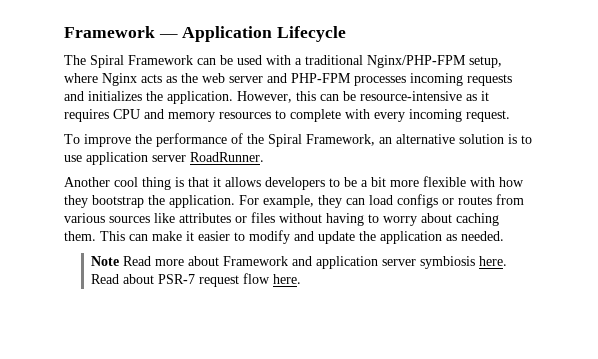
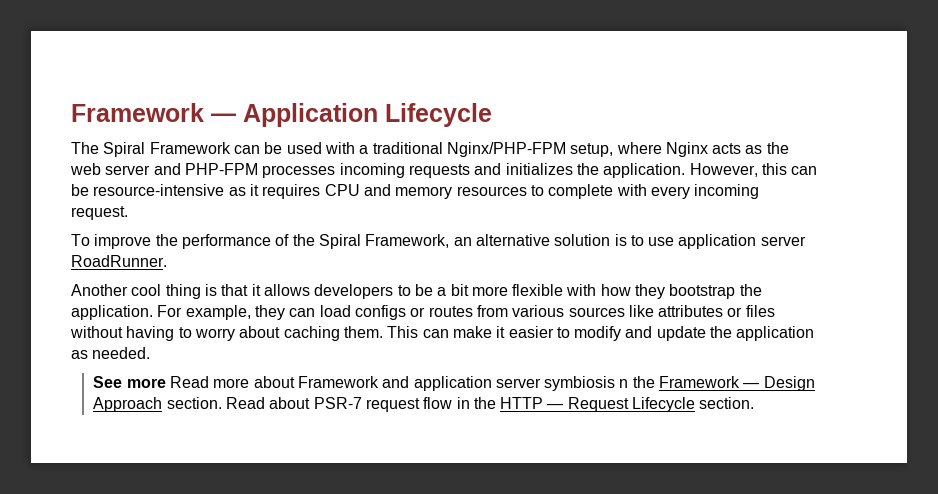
- Note Read more about Framework and application server symbiosis here.
+ See more Read more about Framework and application server symbiosis n the Framework — Design Approach section.
- Read about PSR-7 request flow here.
+ Read about PSR-7 request flow in the HTTP — Request Lifecycle section.

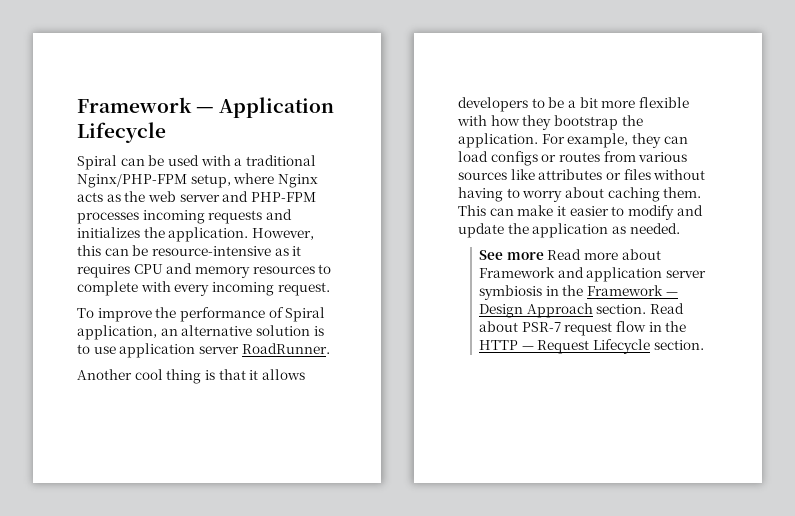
- The Spiral Framework can be used with a traditional Nginx/PHP-FPM setup, where Nginx acts as the web server and PHP-FPM processes incoming requests and initializes the application.
+ Spiral can be used with a traditional Nginx/PHP-FPM setup, where Nginx acts as the web server and PHP-FPM processes incoming requests and initializes the application.
- To improve the performance of the Spiral Framework, an alternative solution is to use application server RoadRunner.
+ To improve the performance of Spiral application, an alternative solution is to use application server RoadRunner.
- See more Read more about Framework and application server symbiosis n the Framework — Design Approach section.
+ See more Read more about Framework and application server symbiosis in the Framework — Design Approach section.

